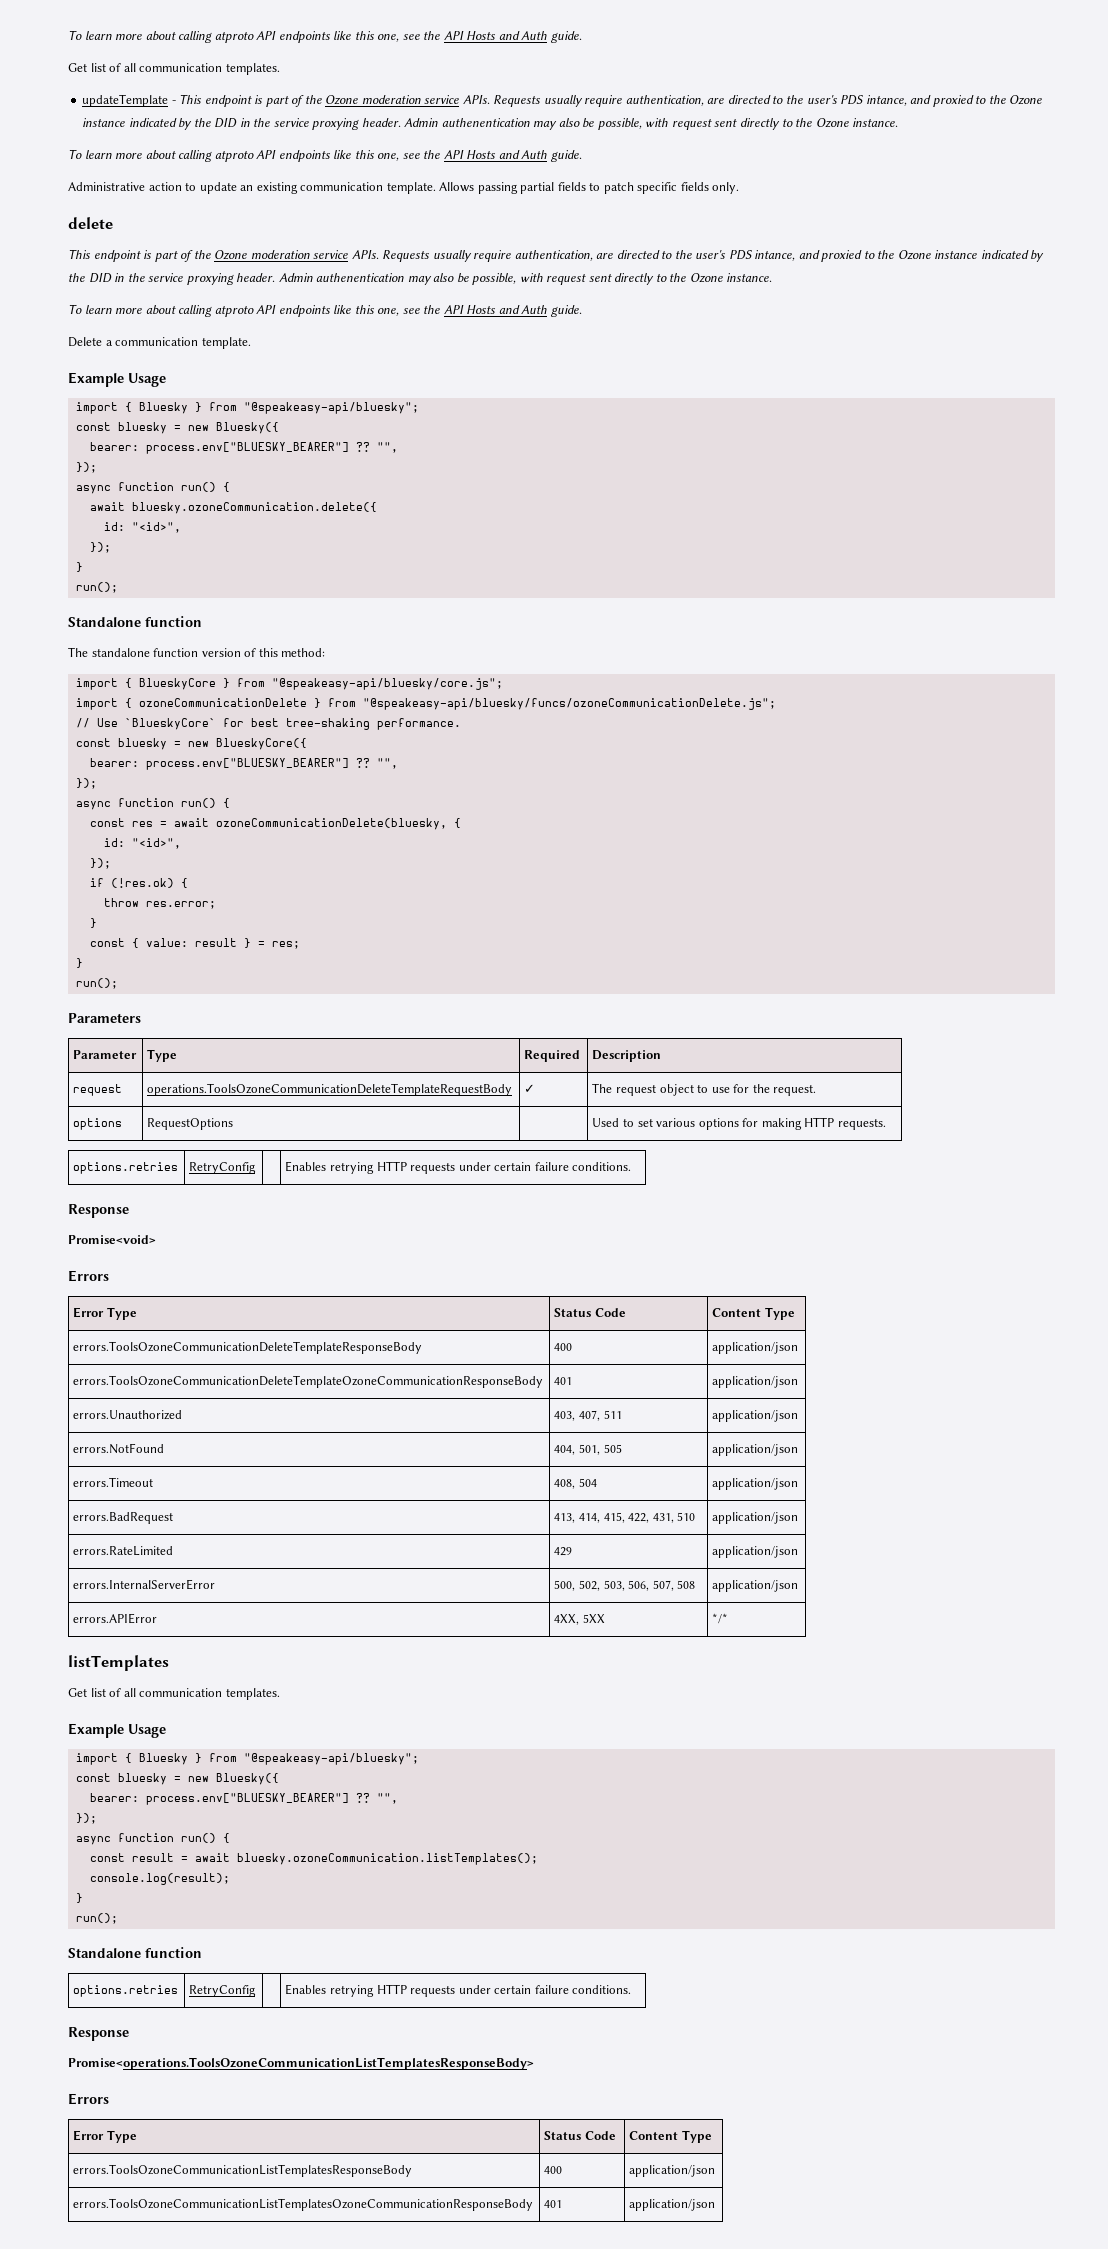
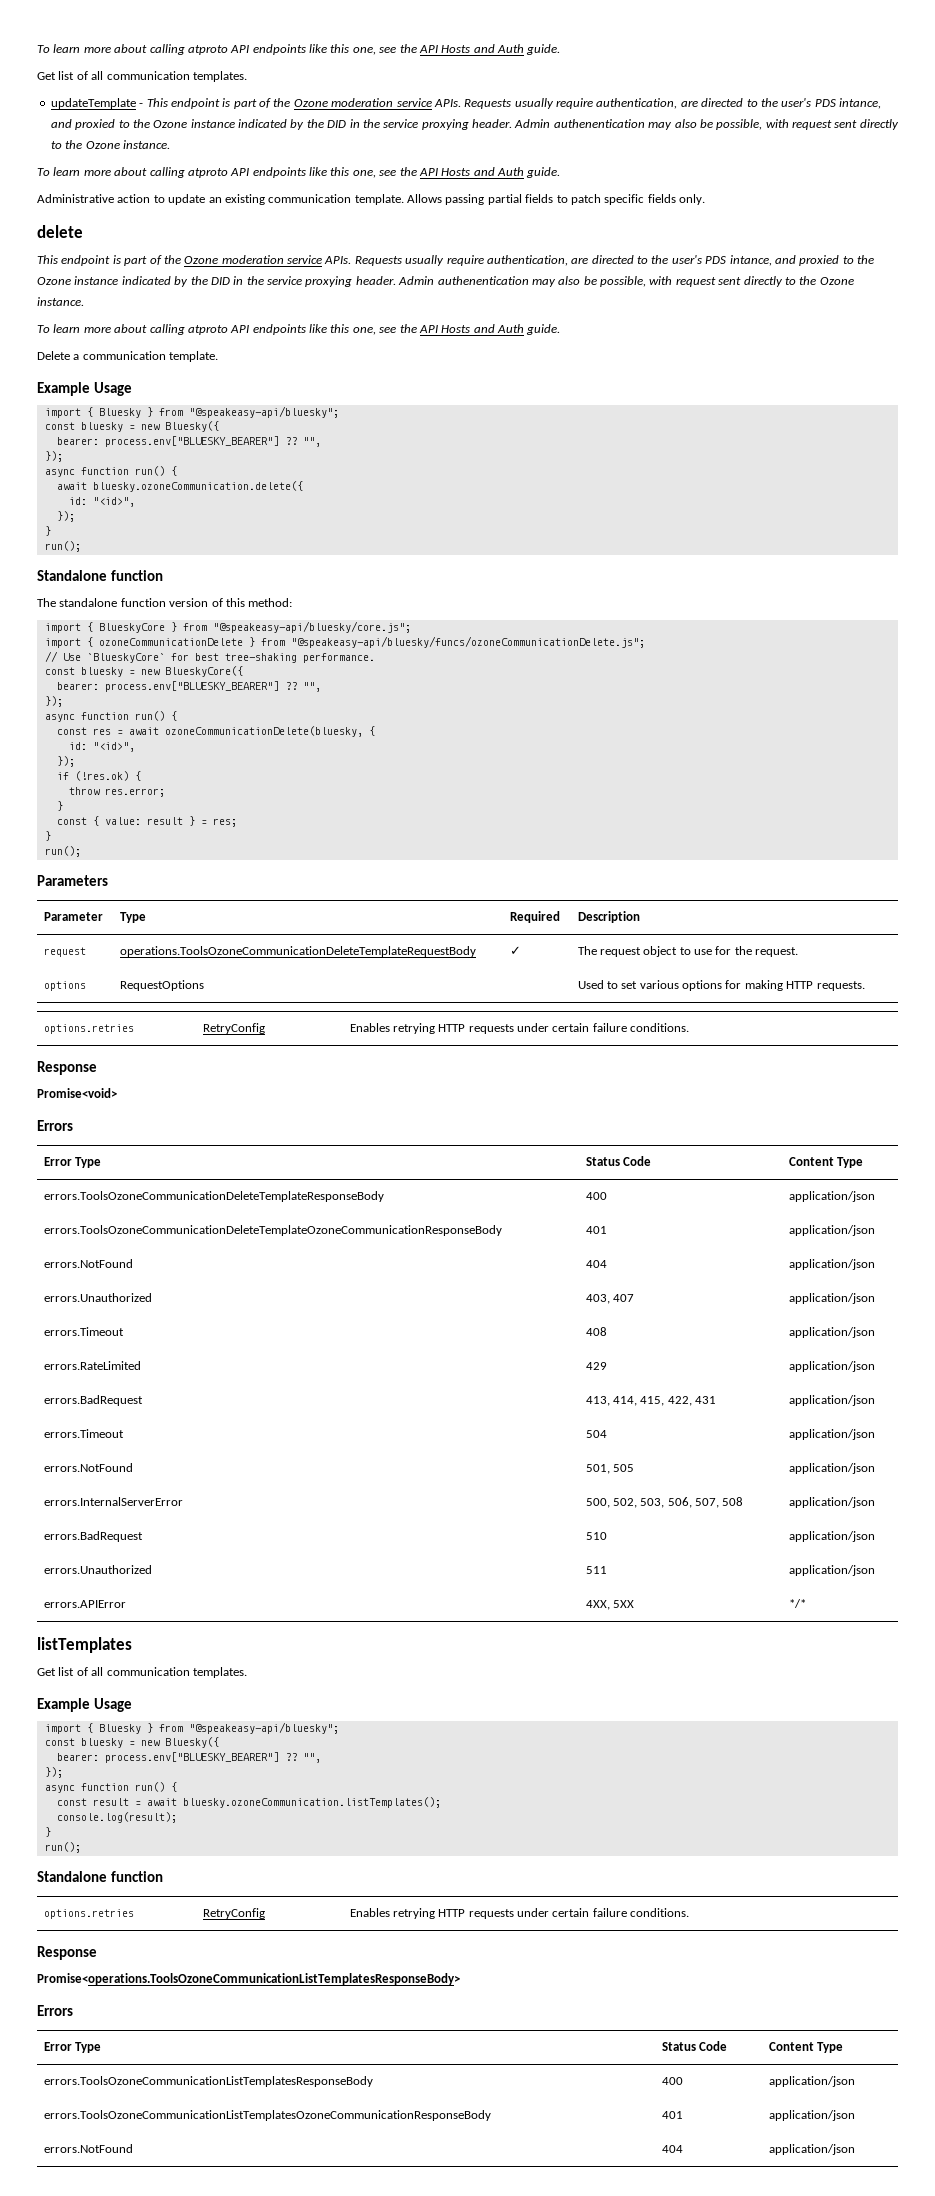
  errors.ToolsOzoneCommunicationDeleteTemplateOzoneCommunicationResponseBody | 401 | application/json
+ errors.NotFound | 404 | application/json
- errors.Unauthorized | 403, 407, 511 | application/json
- errors.NotFound | 404, 501, 505 | application/json
- errors.Timeout | 408, 504 | application/json
+ errors.Unauthorized | 403, 407 | application/json
+ errors.Timeout | 408 | application/json
+ errors.RateLimited | 429 | application/json
- errors.BadRequest | 413, 414, 415, 422, 431, 510 | application/json
- errors.RateLimited | 429 | application/json
+ errors.BadRequest | 413, 414, 415, 422, 431 | application/json
+ errors.Timeout | 504 | application/json
+ errors.NotFound | 501, 505 | application/json
+ errors.BadRequest | 510 | application/json
+ errors.Unauthorized | 511 | application/json
  errors.ToolsOzoneCommunicationListTemplatesOzoneCommunicationResponseBody | 401 | application/json
+ errors.NotFound | 404 | application/json

